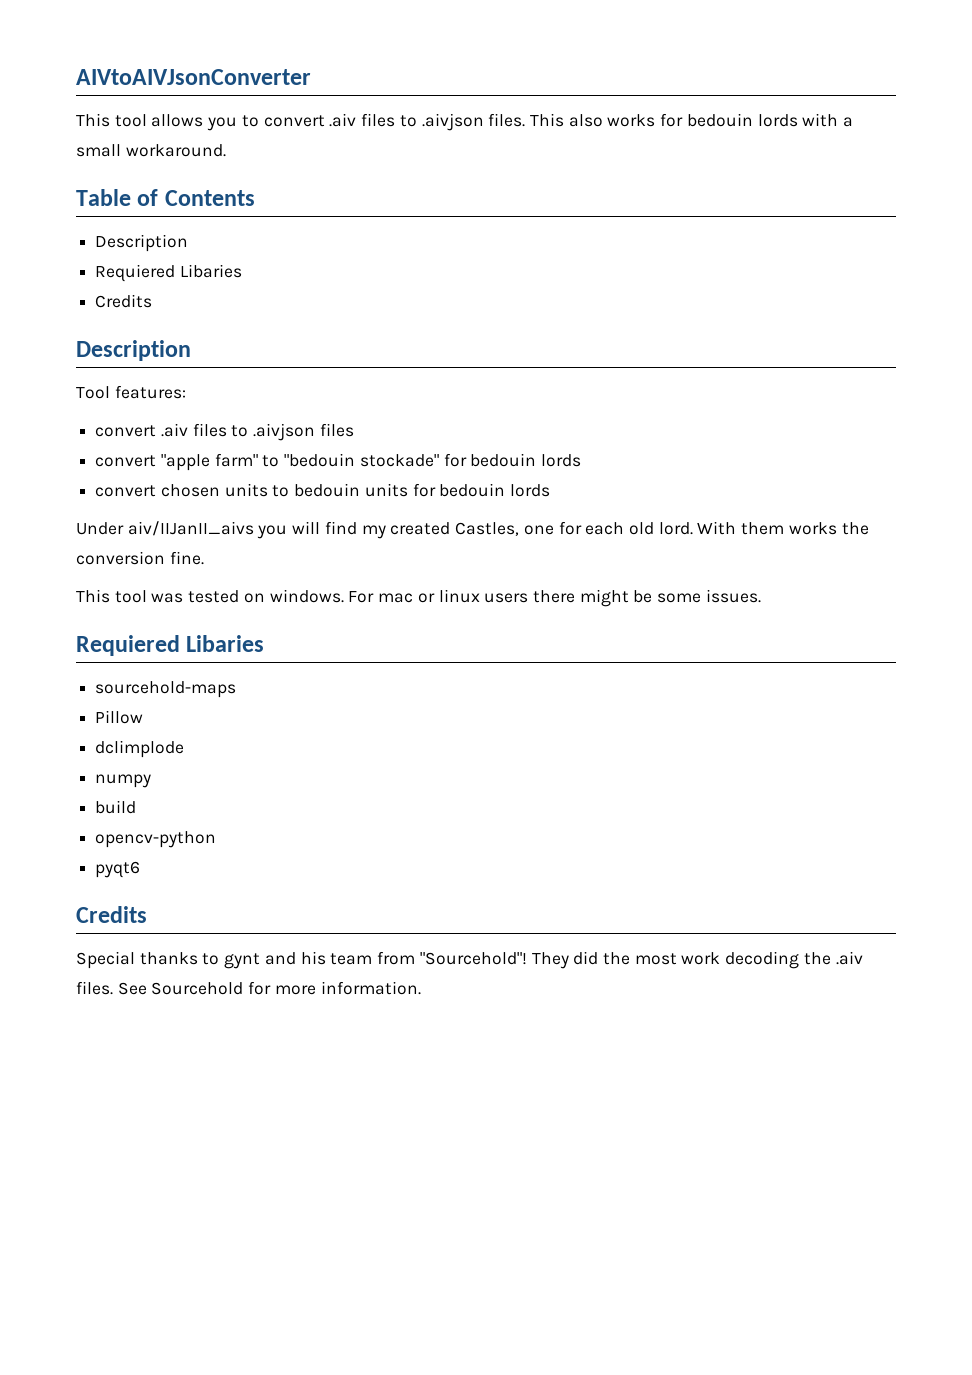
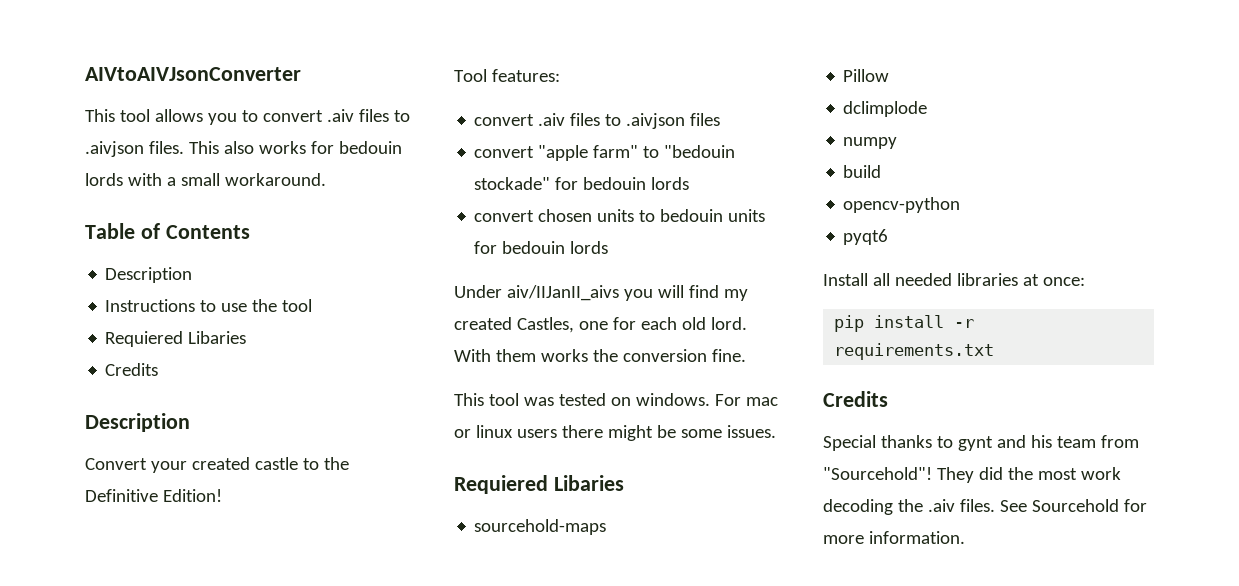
+ Instructions to use the tool
+ Convert your created castle to the Definitive Edition!
+ Install all needed libraries at once:
+ pip install -r requirements.txt

